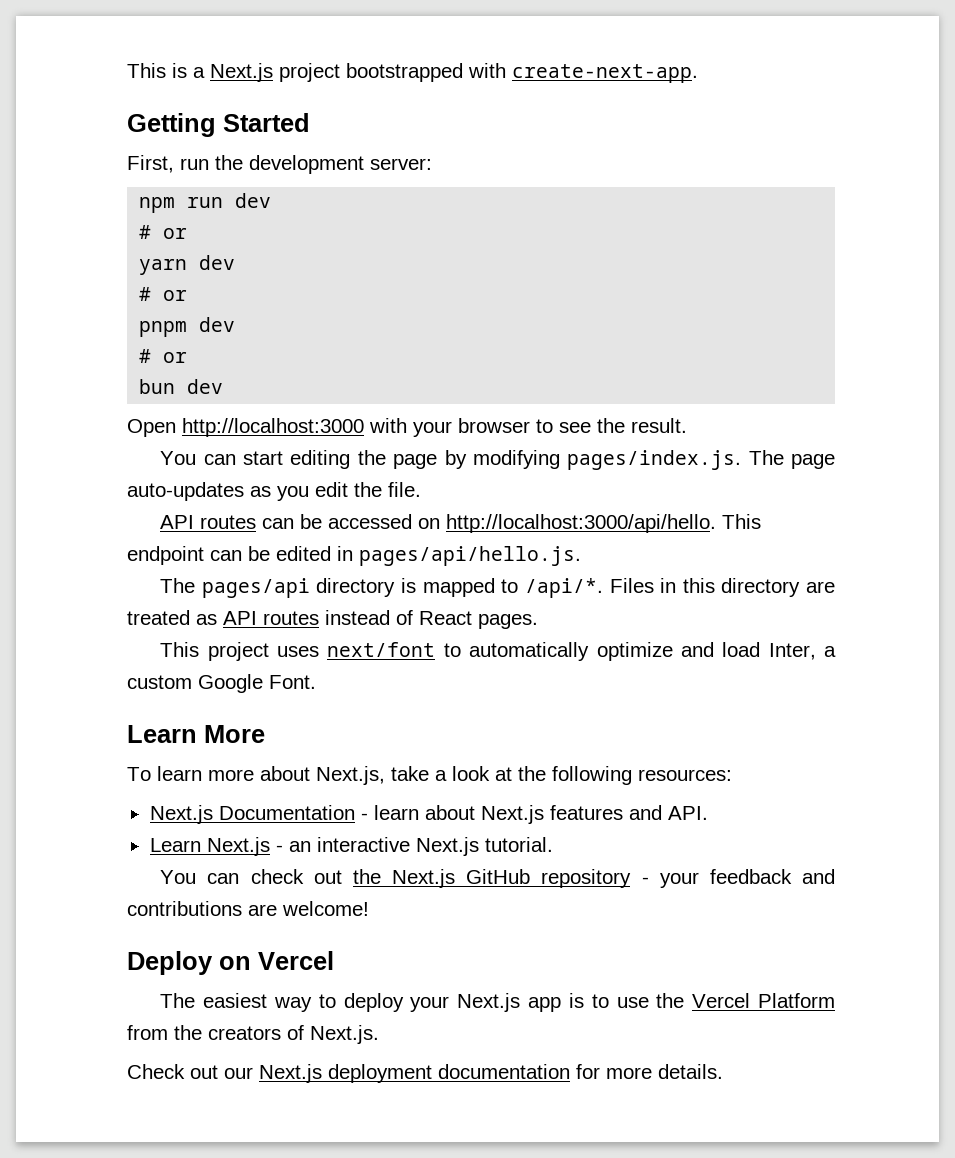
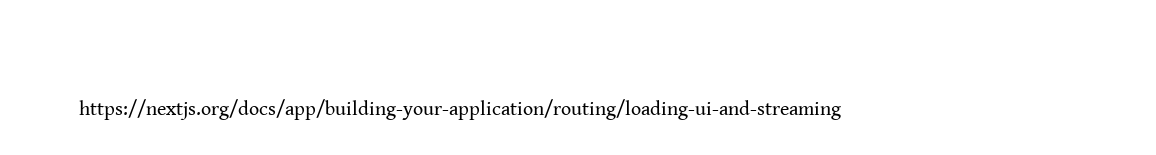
- This is a Next.js project bootstrapped with create-next-app.
- Getting Started
- First, run the development server:
- npm run dev
- # or
- yarn dev
- # or
- pnpm dev
- # or
- bun dev
- Open http://localhost:3000 with your browser to see the result.
- You can start editing the page by modifying pages/index.js. The page auto-updates as you edit the file.
- API routes can be accessed on http://localhost:3000/api/hello. This endpoint can be edited in pages/api/hello.js.
- The pages/api directory is mapped to /api/*. Files in this directory are treated as API routes instead of React pages.
- This project uses next/font to automatically optimize and load Inter, a custom Google Font.
- Learn More
- To learn more about Next.js, take a look at the following resources:
- Next.js Documentation - learn about Next.js features and API.
- Learn Next.js - an interactive Next.js tutorial.
- You can check out the Next.js GitHub repository - your feedback and contributions are welcome!
- Deploy on Vercel
- The easiest way to deploy your Next.js app is to use the Vercel Platform from the creators of Next.js.
- Check out our Next.js deployment documentation for more details.
+ https://nextjs.org/docs/app/building-your-application/routing/loading-ui-and-streaming

